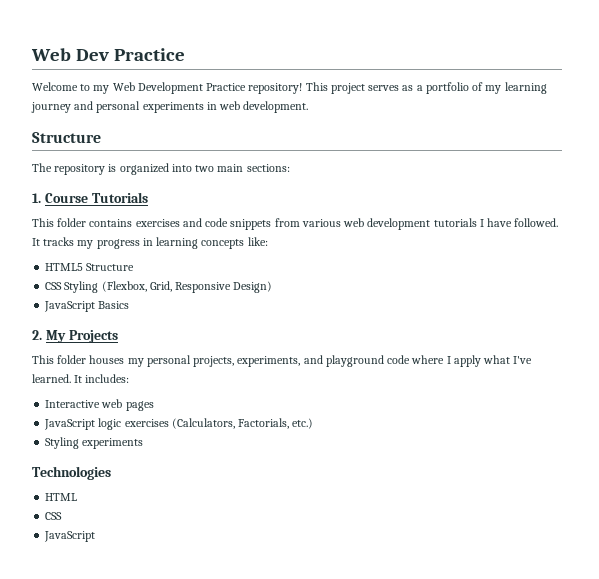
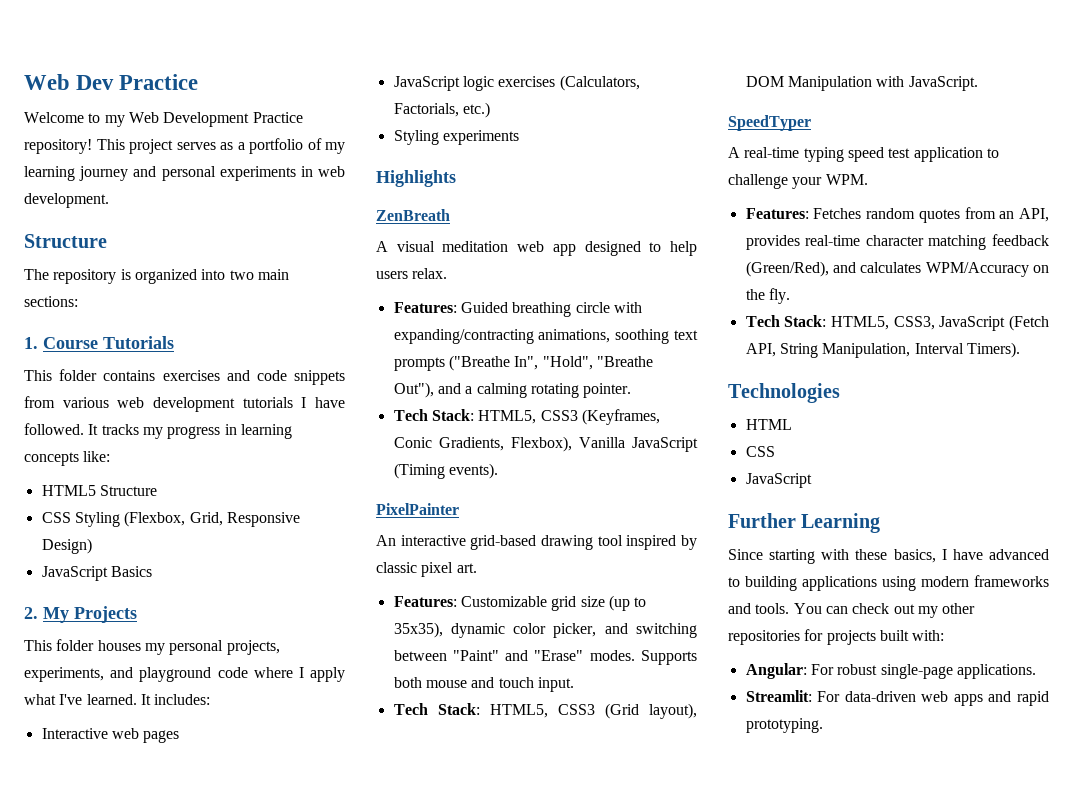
+ Highlights
+ ZenBreath
+ A visual meditation web app designed to help users relax.
+ Features: Guided breathing circle with expanding/contracting animations, soothing text prompts ("Breathe In", "Hold", "Breathe Out"), and a calming rotating pointer.
+ Tech Stack: HTML5, CSS3 (Keyframes, Conic Gradients, Flexbox), Vanilla JavaScript (Timing events).
+ PixelPainter
+ An interactive grid-based drawing tool inspired by classic pixel art.
+ Features: Customizable grid size (up to 35x35), dynamic color picker, and switching between "Paint" and "Erase" modes. Supports both mouse and touch input.
+ Tech Stack: HTML5, CSS3 (Grid layout), DOM Manipulation with JavaScript.
+ SpeedTyper
+ A real-time typing speed test application to challenge your WPM.
+ Features: Fetches random quotes from an API, provides real-time character matching feedback (Green/Red), and calculates WPM/Accuracy on the fly.
+ Tech Stack: HTML5, CSS3, JavaScript (Fetch API, String Manipulation, Interval Timers).
  Technologies
  HTML
  CSS
  JavaScript
+ Further Learning
+ Since starting with these basics, I have advanced to building applications using modern frameworks and tools. You can check out my other repositories for projects built with:
+ Angular: For robust single-page applications.
+ Streamlit: For data-driven web apps and rapid prototyping.

